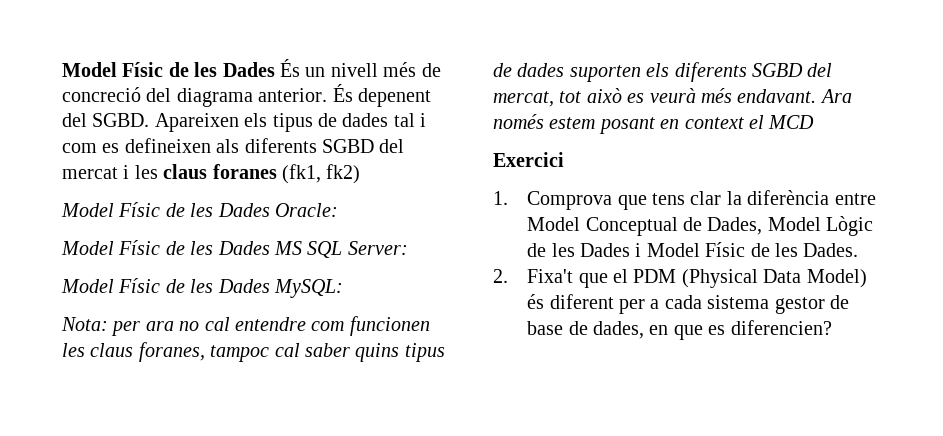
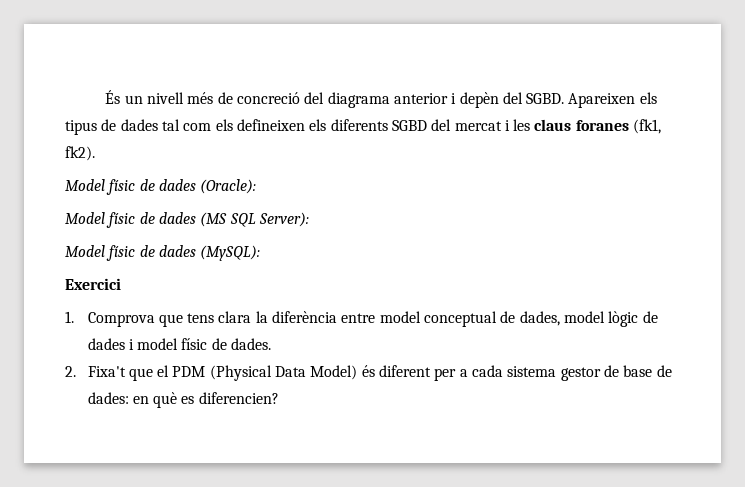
- Model Físic de les Dades És un nivell més de concreció del diagrama anterior. És depenent del SGBD.
+ És un nivell més de concreció del diagrama anterior i depèn del SGBD.
- Apareixen els tipus de dades tal i com es defineixen als diferents SGBD del mercat i les claus foranes (fk1, fk2)
- Model Físic de les Dades Oracle:
- Model Físic de les Dades MS SQL Server:
- Model Físic de les Dades MySQL:
- Nota: per ara no cal entendre com funcionen les claus foranes, tampoc cal saber quins tipus de dades suporten els diferents SGBD del mercat, tot això es veurà més endavant. Ara només estem posant en context el MCD
+ Apareixen els tipus de dades tal com els defineixen els diferents SGBD del mercat i les claus foranes (fk1, fk2).
+ Model físic de dades (Oracle):
+ Model físic de dades (MS SQL Server):
+ Model físic de dades (MySQL):
- 1. Comprova que tens clar la diferència entre Model Conceptual de Dades, Model Lògic de les Dades i Model Físic de les Dades.
+ 1. Comprova que tens clara la diferència entre model conceptual de dades, model lògic de dades i model físic de dades.
- 2. Fixa't que el PDM (Physical Data Model) és diferent per a cada sistema gestor de base de dades, en que es diferencien?
+ 2. Fixa't que el PDM (Physical Data Model) és diferent per a cada sistema gestor de base de dades: en què es diferencien?

